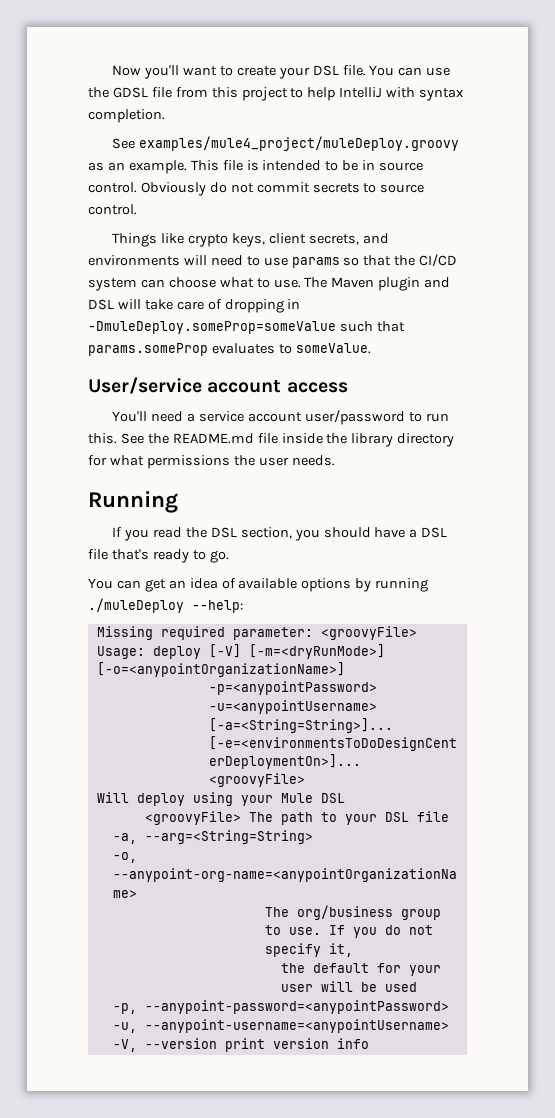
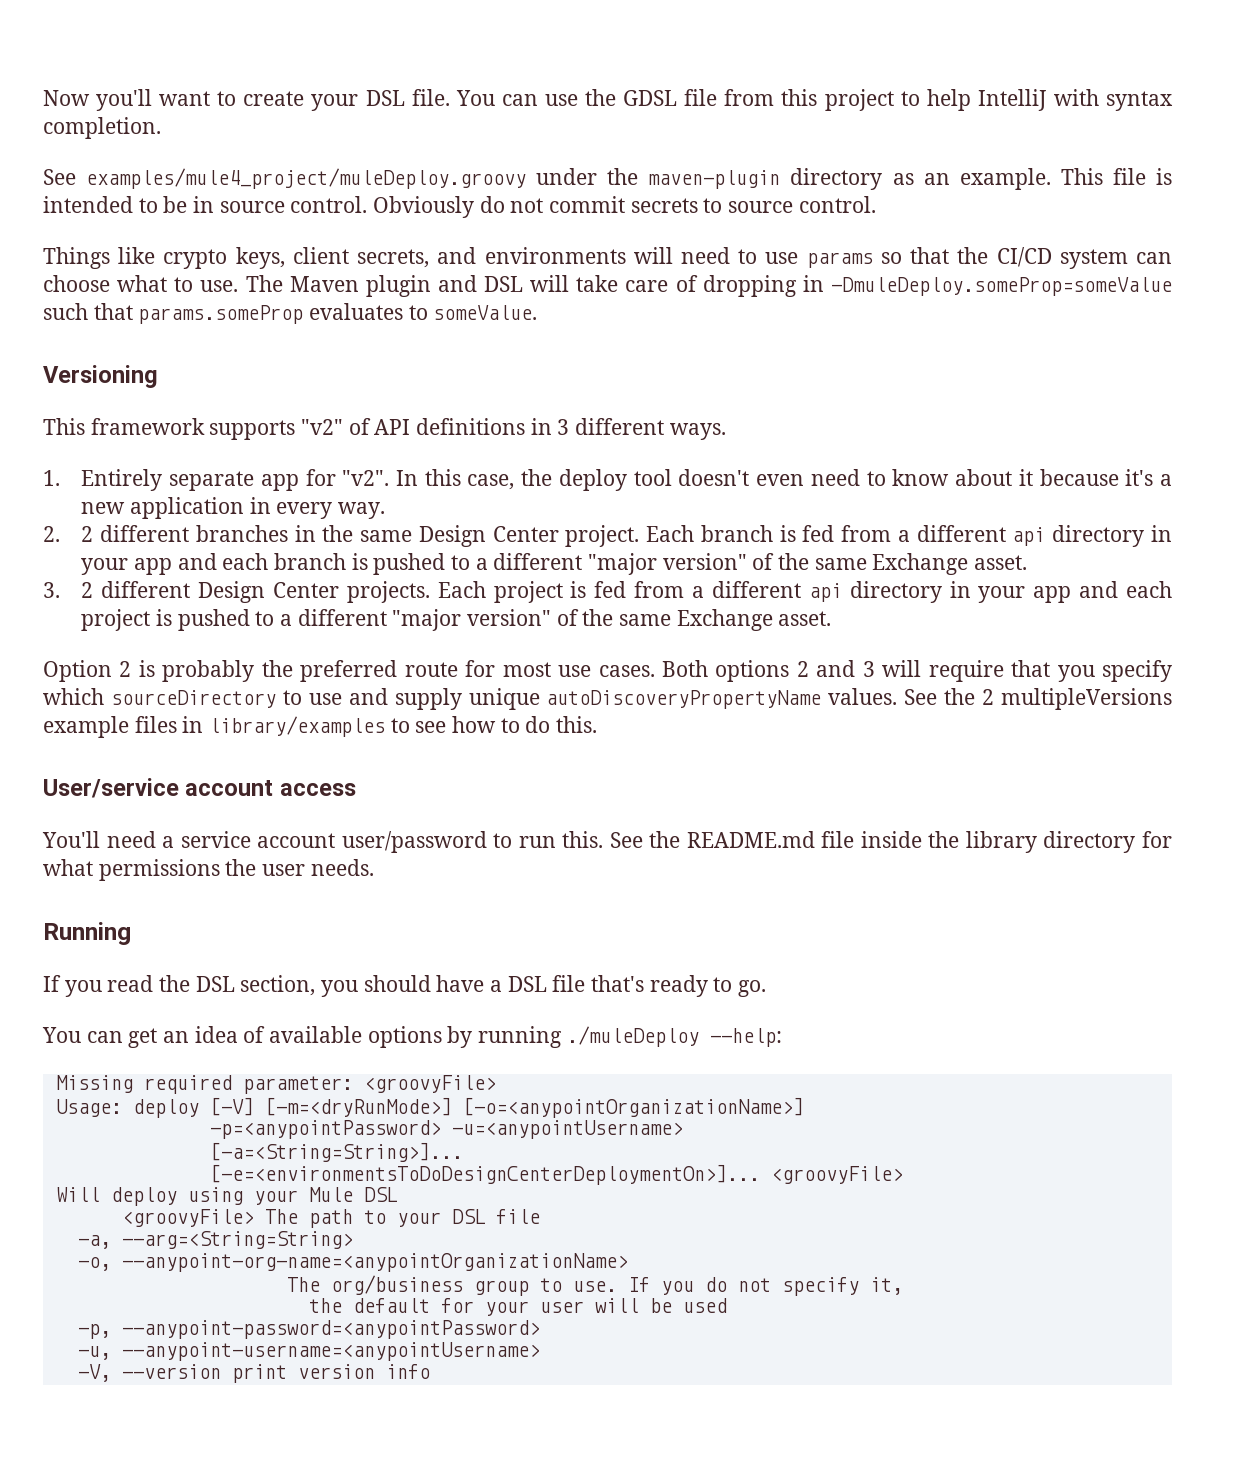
- See examples/mule4_project/muleDeploy.groovy as an example.
+ See examples/mule4_project/muleDeploy.groovy under the maven-plugin directory as an example.
+ Versioning
+ This framework supports "v2" of API definitions in 3 different ways.
+ 1. Entirely separate app for "v2". In this case, the deploy tool doesn't even need to know about it because it's a new application in every way.
+ 2. 2 different branches in the same Design Center project. Each branch is fed from a different api directory in your app and each branch is pushed to a different "major version" of the same Exchange asset.
+ 3. 2 different Design Center projects. Each project is fed from a different api directory in your app and each project is pushed to a different "major version" of the same Exchange asset.
+ Option 2 is probably the preferred route for most use cases. Both options 2 and 3 will require that you specify which sourceDirectory to use and supply unique autoDiscoveryPropertyName values. See the 2 multipleVersions example files in library/examples to see how to do this.

